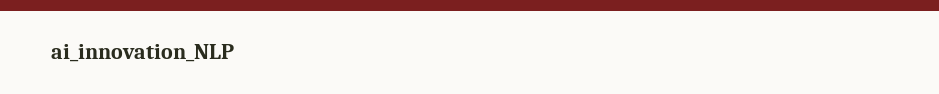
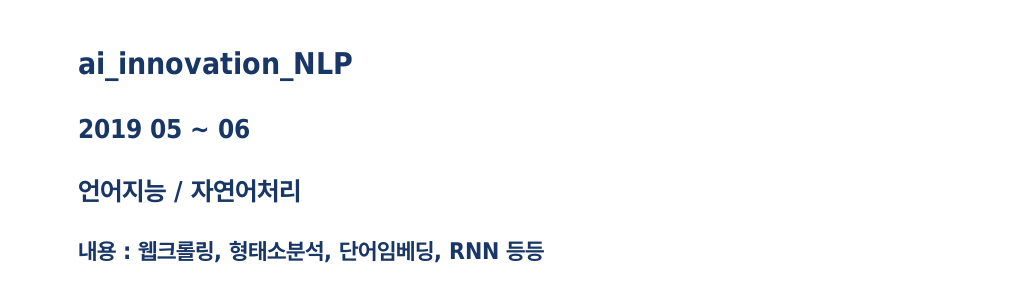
+ 2019 05 ~ 06
+ 언어지능 / 자연어처리
+ 내용 : 웹크롤링, 형태소분석, 단어임베딩, RNN 등등

